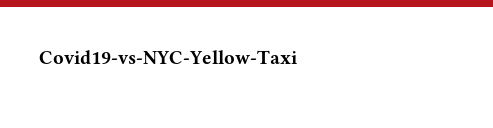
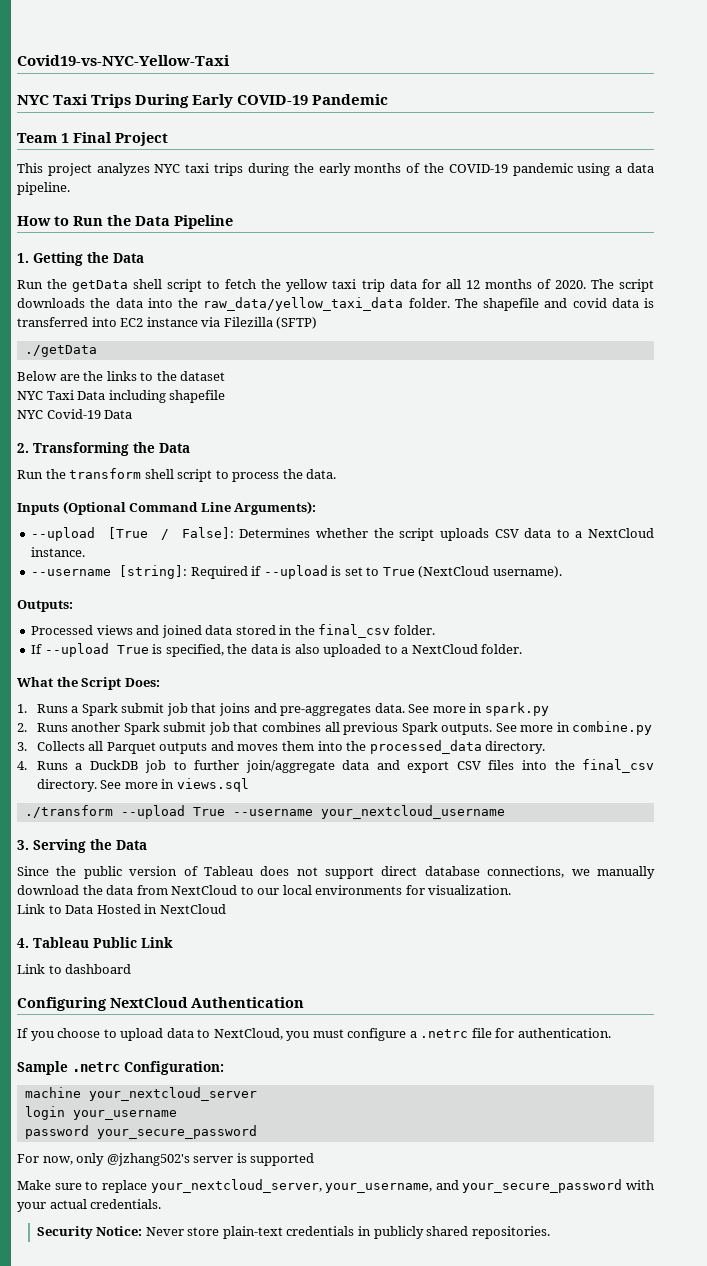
+ NYC Taxi Trips During Early COVID-19 Pandemic
+ Team 1 Final Project
+ This project analyzes NYC taxi trips during the early months of the COVID-19 pandemic using a data pipeline.
+ How to Run the Data Pipeline
+ 1. Getting the Data
+ Run the getData shell script to fetch the yellow taxi trip data for all 12 months of 2020. The script downloads the data into the raw_data/yellow_taxi_data folder. The shapefile and covid data is transferred into EC2 instance via Filezilla (SFTP)
+ ./getData
+ Below are the links to the dataset
+ NYC Taxi Data including shapefile
+ NYC Covid-19 Data
+ 2. Transforming the Data
+ Run the transform shell script to process the data.
+ Inputs (Optional Command Line Arguments):
+ --upload [True / False]: Determines whether the script uploads CSV data to a NextCloud instance.
+ --username [string]: Required if --upload is set to True (NextCloud username).
+ Outputs:
+ Processed views and joined data stored in the final_csv folder.
+ If --upload True is specified, the data is also uploaded to a NextCloud folder.
+ What the Script Does:
+ 1. Runs a Spark submit job that joins and pre-aggregates data. See more in spark.py
+ 2. Runs another Spark submit job that combines all previous Spark outputs. See more in combine.py
+ 3. Collects all Parquet outputs and moves them into the processed_data directory.
+ 4. Runs a DuckDB job to further join/aggregate data and export CSV files into the final_csv directory. See more in views.sql
+ ./transform --upload True --username your_nextcloud_username
+ 3. Serving the Data
+ Since the public version of Tableau does not support direct database connections, we manually download the data from NextCloud to our local environments for visualization.
+ Link to Data Hosted in NextCloud
+ 4. Tableau Public Link
+ Link to dashboard
+ Configuring NextCloud Authentication
+ If you choose to upload data to NextCloud, you must configure a .netrc file for authentication.
+ Sample .netrc Configuration:
+ machine your_nextcloud_server
+ login your_username
+ password your_secure_password
+ For now, only @jzhang502's server is supported
+ Make sure to replace your_nextcloud_server, your_username, and your_secure_password with your actual credentials.
+ Security Notice: Never store plain-text credentials in publicly shared repositories.

